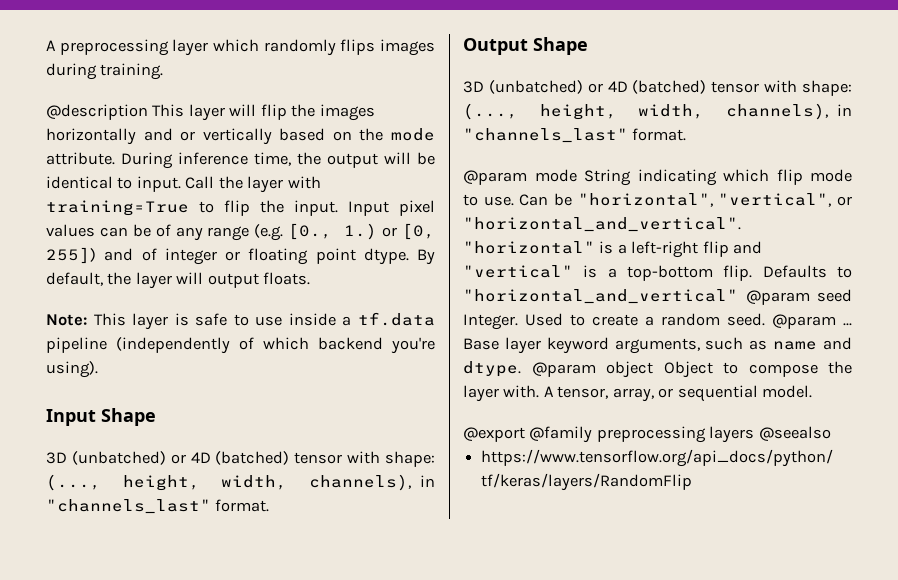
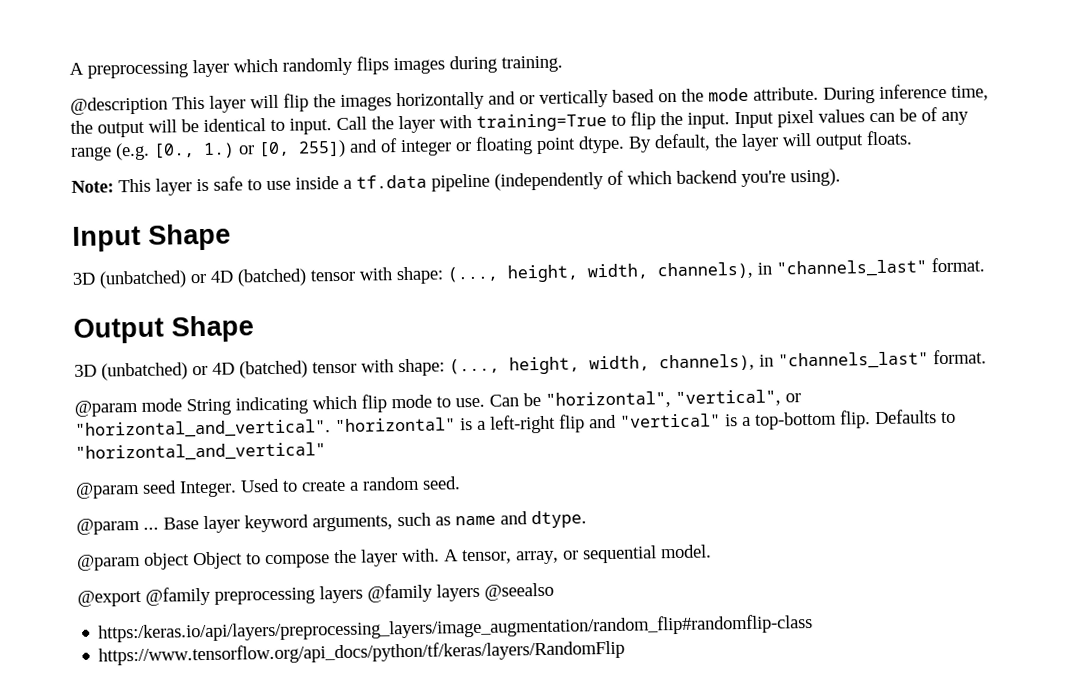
- Defaults to "horizontal_and_vertical" @param seed Integer.
+ Defaults to "horizontal_and_vertical"
+ @param seed Integer.
- Used to create a random seed. @param ...
+ Used to create a random seed.
+ @param ...
- Base layer keyword arguments, such as name and dtype. @param object Object to compose the layer with.
+ Base layer keyword arguments, such as name and dtype.
+ @param object Object to compose the layer with.
- @export @family preprocessing layers @seealso
+ @export @family preprocessing layers @family layers @seealso
+ https:/keras.io/api/layers/preprocessing_layers/image_augmentation/random_flip#randomflip-class

